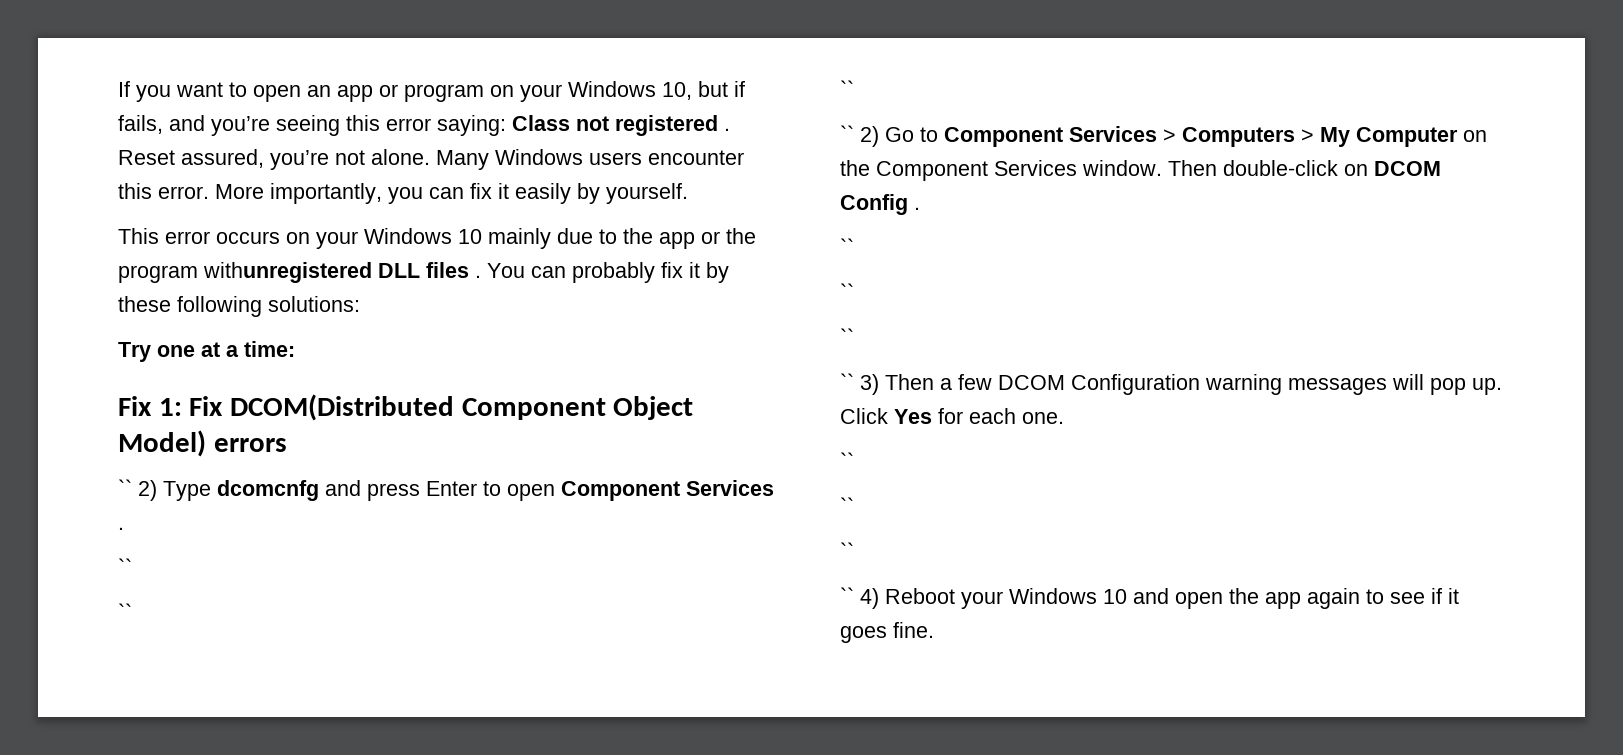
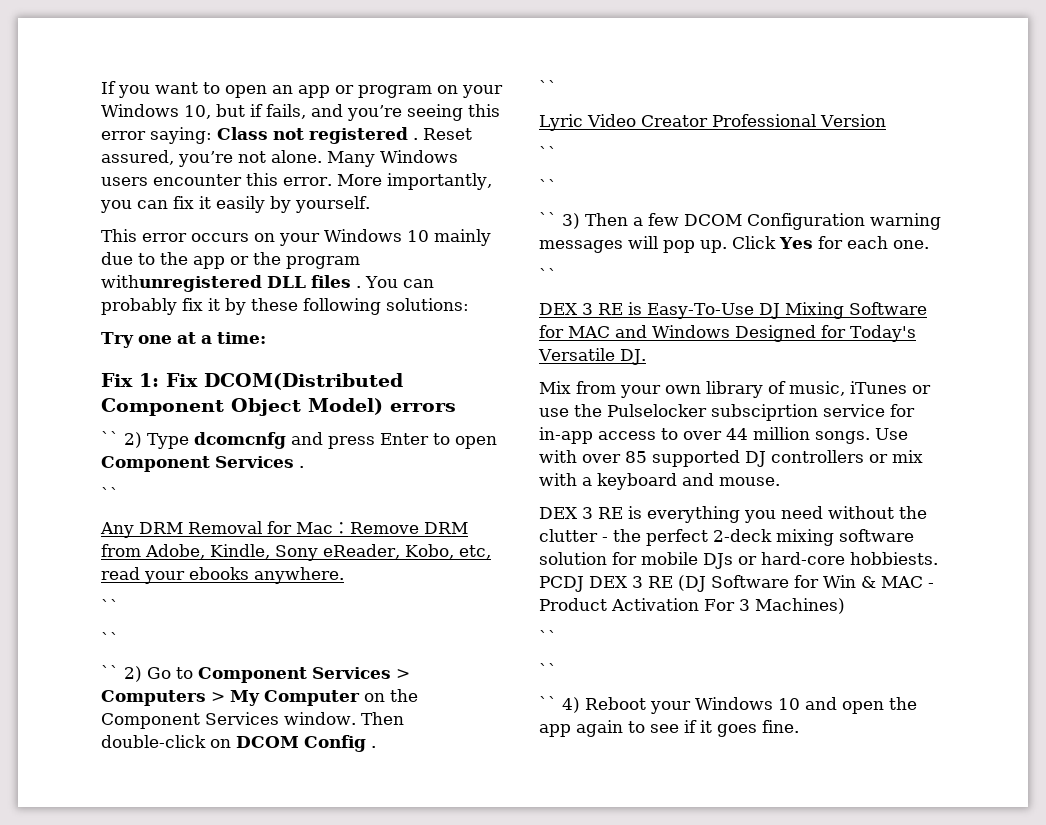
+ Any DRM Removal for Mac：Remove DRM from Adobe, Kindle, Sony eReader, Kobo, etc, read your ebooks anywhere.
+ Lyric Video Creator Professional Version
+ DEX 3 RE is Easy-To-Use DJ Mixing Software for MAC and Windows Designed for Today's Versatile DJ.
+ Mix from your own library of music, iTunes or use the Pulselocker subsciprtion service for in-app access to over 44 million songs. Use with over 85 supported DJ controllers or mix with a keyboard and mouse.
+ DEX 3 RE is everything you need without the clutter - the perfect 2-deck mixing software solution for mobile DJs or hard-core hobbiests. PCDJ DEX 3 RE (DJ Software for Win & MAC - Product Activation For 3 Machines)

